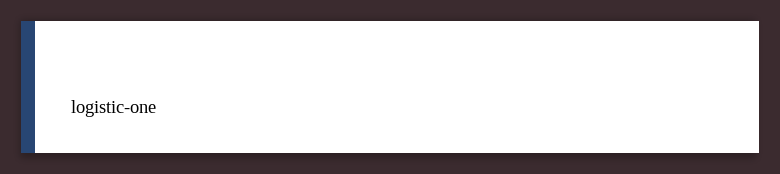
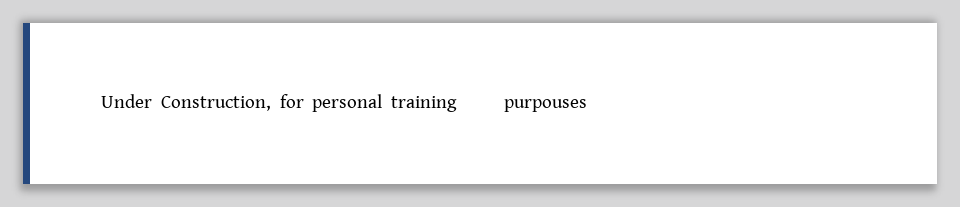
- logistic-one
+ Under Construction, for personal training purpouses

